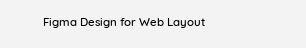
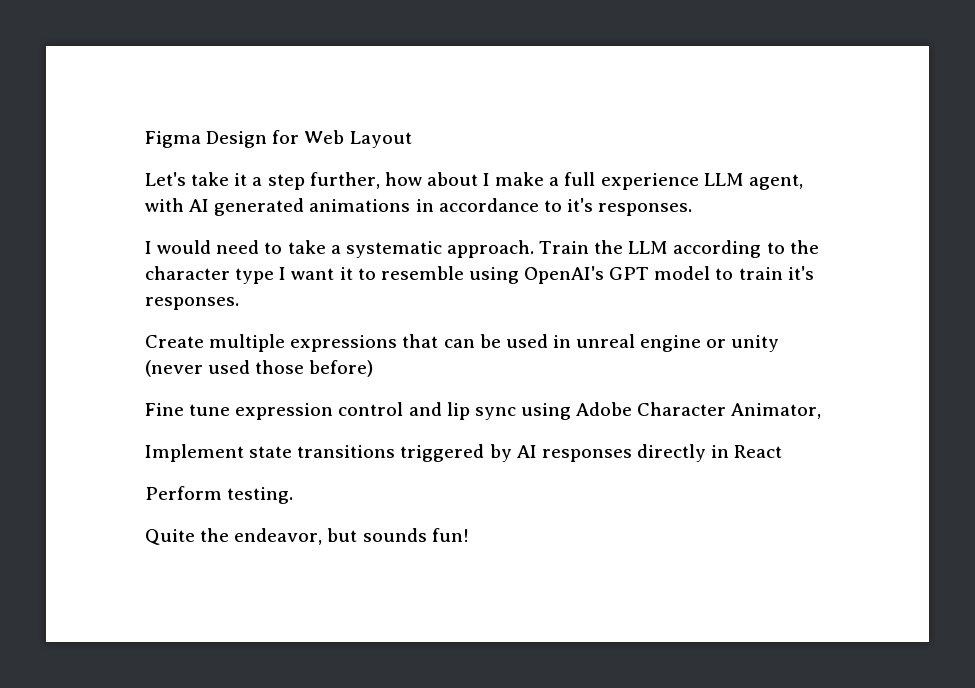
+ Let's take it a step further, how about I make a full experience LLM agent, with AI generated animations in accordance to it's responses.
+ I would need to take a systematic approach. Train the LLM according to the character type I want it to resemble using OpenAI's GPT model to train it's responses.
+ Create multiple expressions that can be used in unreal engine or unity (never used those before)
+ Fine tune expression control and lip sync using Adobe Character Animator,
+ Implement state transitions triggered by AI responses directly in React
+ Perform testing.
+ Quite the endeavor, but sounds fun!

